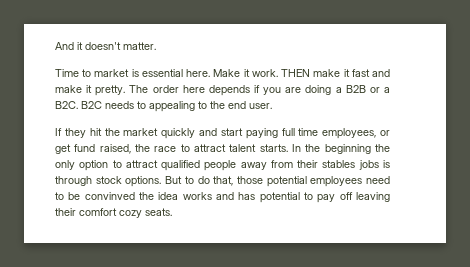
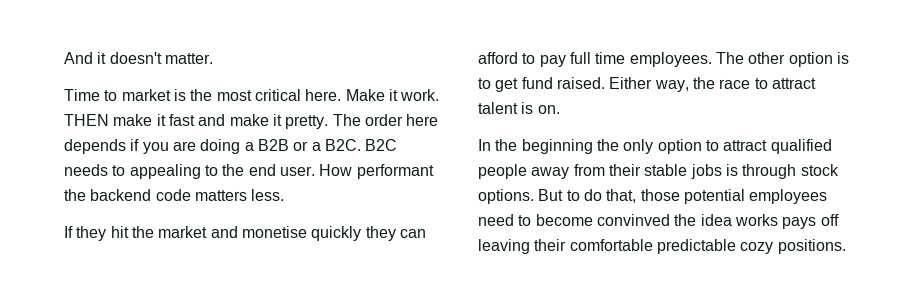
- Time to market is essential here.
+ Time to market is the most critical here.
+ How performant the backend code matters less.
- If they hit the market quickly and start paying full time employees, or get fund raised, the race to attract talent starts. In the beginning the only option to attract qualified people away from their stables jobs is through stock options.
+ If they hit the market and monetise quickly they can afford to pay full time employees. The other option is to get fund raised. Either way, the race to attract talent is on.
+ In the beginning the only option to attract qualified people away from their stable jobs is through stock options.
- But to do that, those potential employees need to be convinved the idea works and has potential to pay off leaving their comfort cozy seats.
+ But to do that, those potential employees need to become convinved the idea works pays off leaving their comfortable predictable cozy positions.

